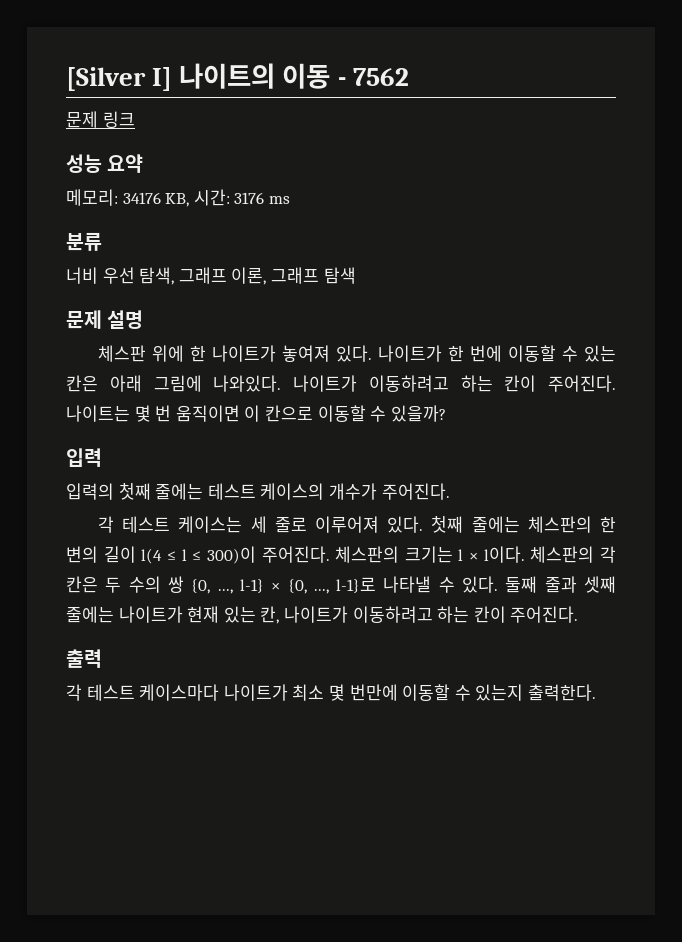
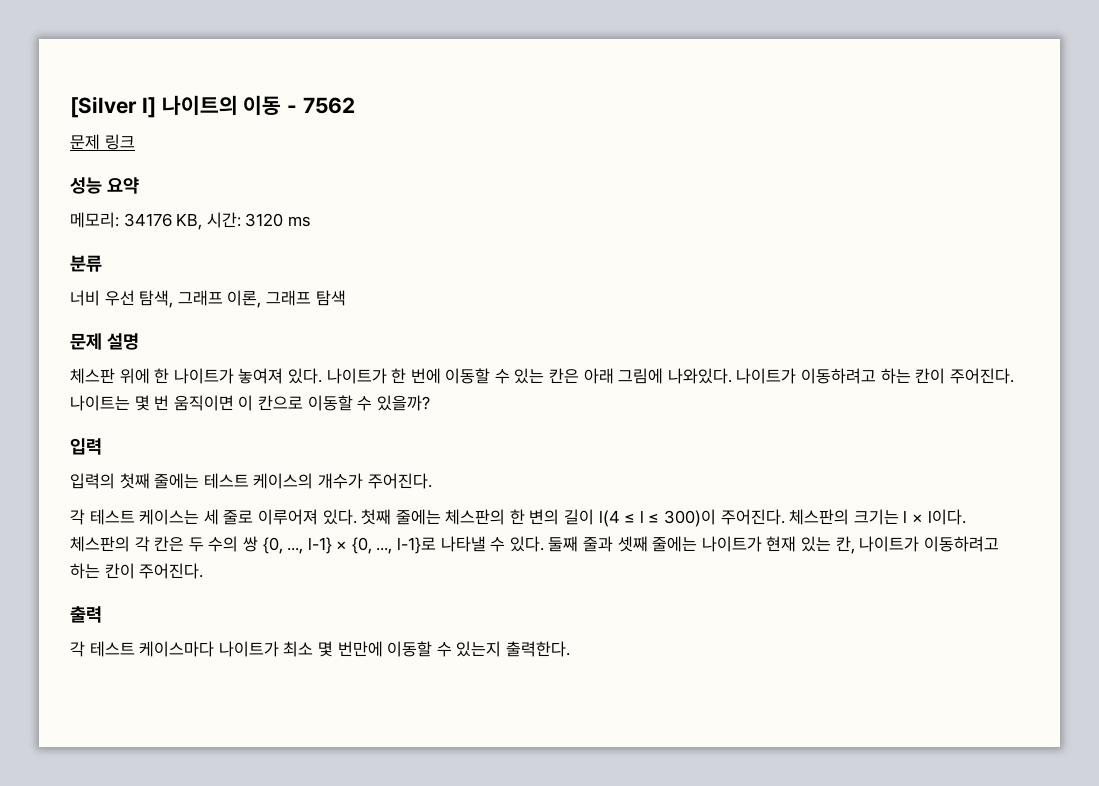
- 메모리: 34176 KB, 시간: 3176 ms
+ 메모리: 34176 KB, 시간: 3120 ms

